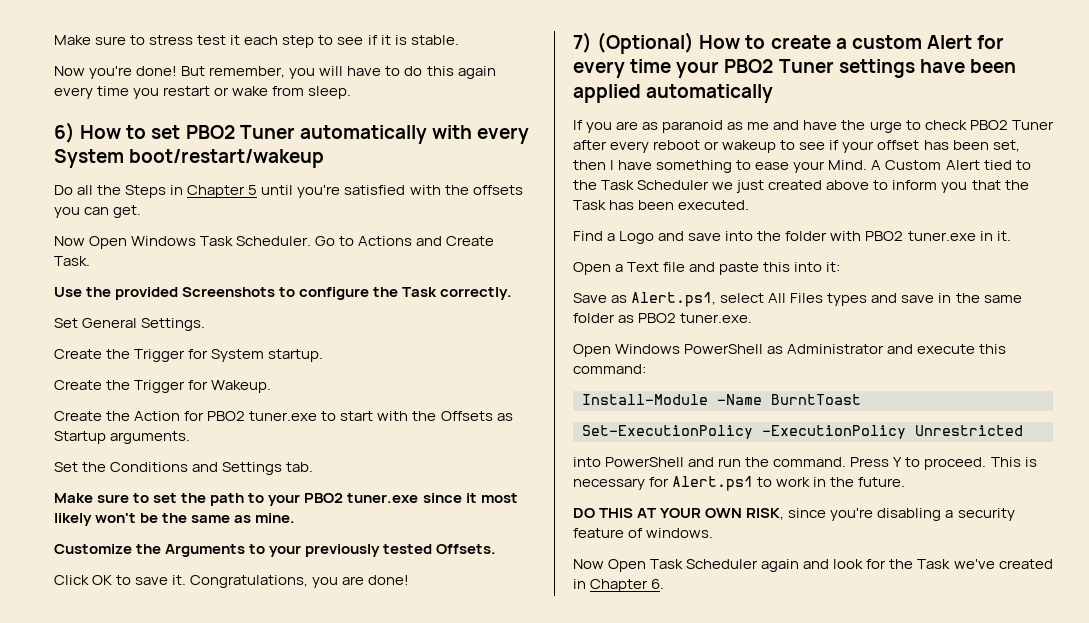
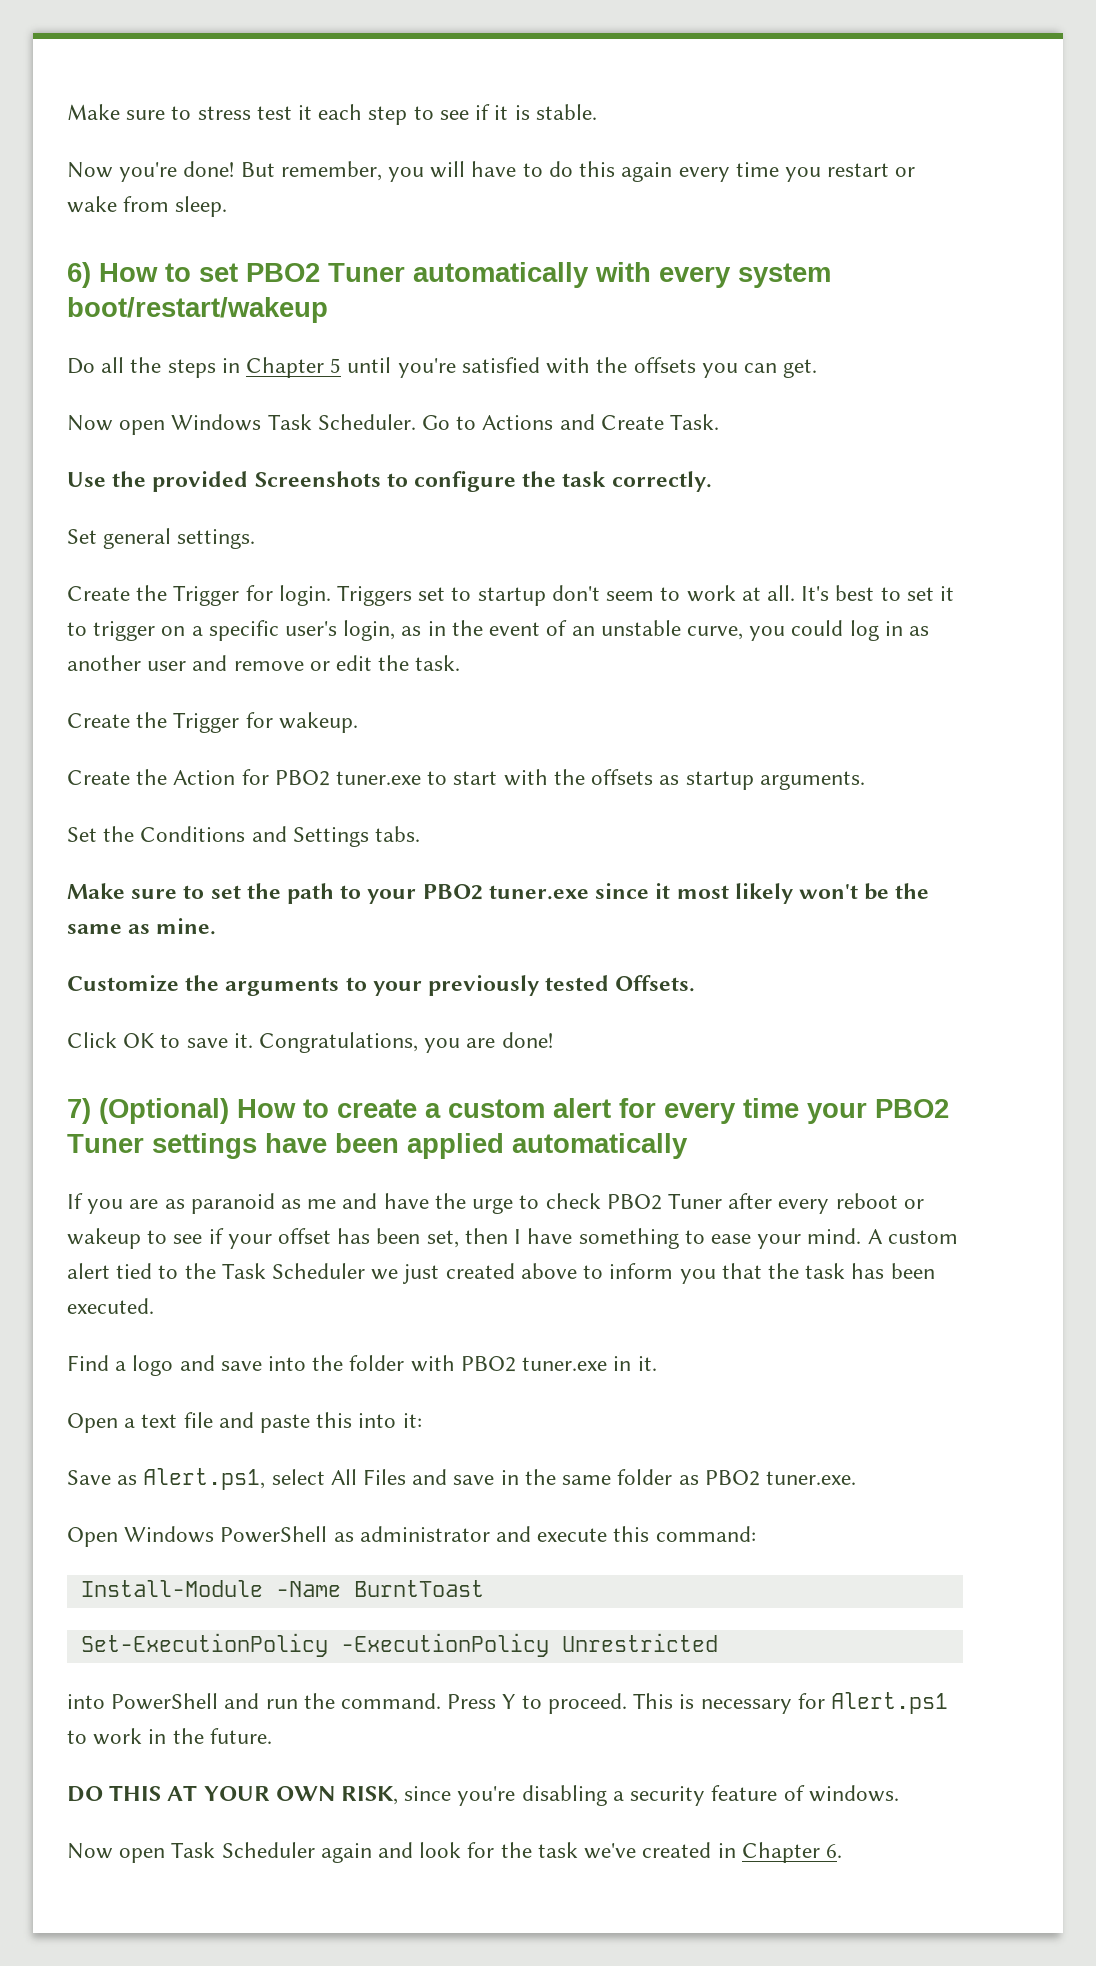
- 6) How to set PBO2 Tuner automatically with every System boot/restart/wakeup
+ 6) How to set PBO2 Tuner automatically with every system boot/restart/wakeup
- Do all the Steps in Chapter 5 until you're satisfied with the offsets you can get.
+ Do all the steps in Chapter 5 until you're satisfied with the offsets you can get.
- Now Open Windows Task Scheduler.
+ Now open Windows Task Scheduler.
- Use the provided Screenshots to configure the Task correctly.
+ Use the provided Screenshots to configure the task correctly.
- Set General Settings.
- Create the Trigger for System startup.
- Create the Trigger for Wakeup.
+ Set general settings.
+ Create the Trigger for login. Triggers set to startup don't seem to work at all. It's best to set it to trigger on a specific user's login, as in the event of an unstable curve, you could log in as another user and remove or edit the task.
+ Create the Trigger for wakeup.
- Create the Action for PBO2 tuner.exe to start with the Offsets as Startup arguments.
+ Create the Action for PBO2 tuner.exe to start with the offsets as startup arguments.
- Set the Conditions and Settings tab.
+ Set the Conditions and Settings tabs.
- Customize the Arguments to your previously tested Offsets.
+ Customize the arguments to your previously tested Offsets.
- 7) (Optional) How to create a custom Alert for every time your PBO2 Tuner settings have been applied automatically
+ 7) (Optional) How to create a custom alert for every time your PBO2 Tuner settings have been applied automatically
- If you are as paranoid as me and have the urge to check PBO2 Tuner after every reboot or wakeup to see if your offset has been set, then I have something to ease your Mind. A Custom Alert tied to the Task Scheduler we just created above to inform you that the Task has been executed.
+ If you are as paranoid as me and have the urge to check PBO2 Tuner after every reboot or wakeup to see if your offset has been set, then I have something to ease your mind. A custom alert tied to the Task Scheduler we just created above to inform you that the task has been executed.
- Find a Logo and save into the folder with PBO2 tuner.exe in it.
+ Find a logo and save into the folder with PBO2 tuner.exe in it.
- Open a Text file and paste this into it:
+ Open a text file and paste this into it:
- Save as Alert.ps1, select All Files types and save in the same folder as PBO2 tuner.exe.
+ Save as Alert.ps1, select All Files and save in the same folder as PBO2 tuner.exe.
- Open Windows PowerShell as Administrator and execute this command:
+ Open Windows PowerShell as administrator and execute this command:
- Now Open Task Scheduler again and look for the Task we've created in Chapter 6.
+ Now open Task Scheduler again and look for the task we've created in Chapter 6.

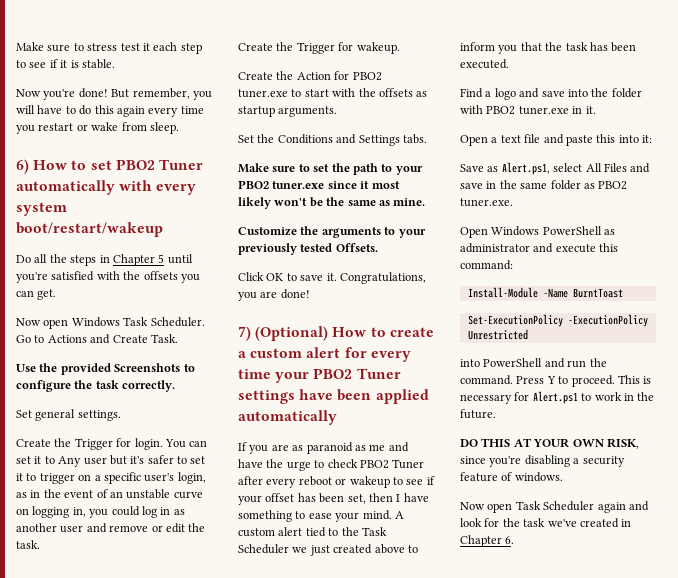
- Triggers set to startup don't seem to work at all. It's best to set it to trigger on a specific user's login, as in the event of an unstable curve, you could log in as another user and remove or edit the task.
+ You can set it to Any user but it's safer to set it to trigger on a specific user's login, as in the event of an unstable curve on logging in, you could log in as another user and remove or edit the task.

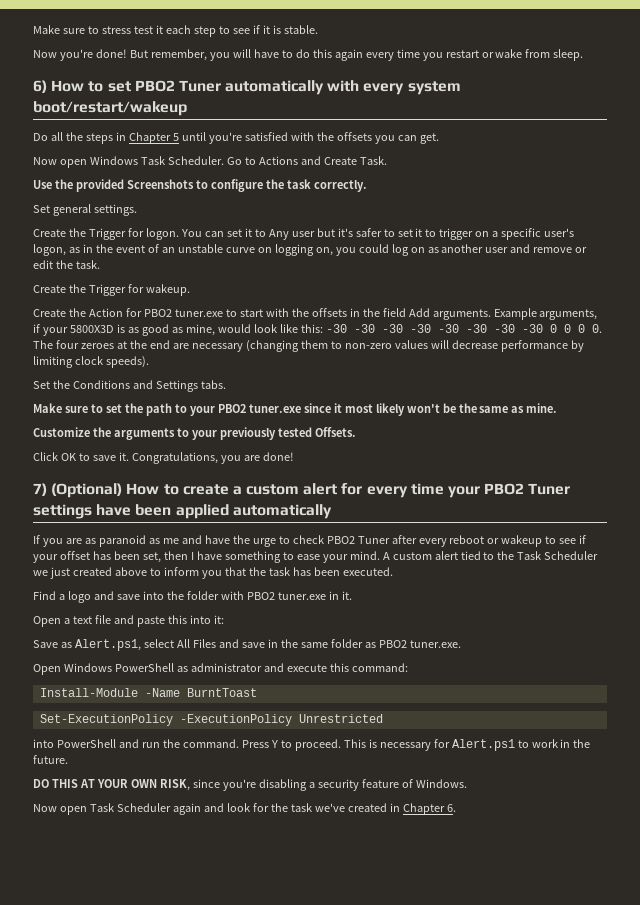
- Create the Trigger for login.
+ Create the Trigger for logon.
- You can set it to Any user but it's safer to set it to trigger on a specific user's login, as in the event of an unstable curve on logging in, you could log in as another user and remove or edit the task.
+ You can set it to Any user but it's safer to set it to trigger on a specific user's logon, as in the event of an unstable curve on logging on, you could log on as another user and remove or edit the task.
- Create the Action for PBO2 tuner.exe to start with the offsets as startup arguments.
+ Create the Action for PBO2 tuner.exe to start with the offsets in the field Add arguments. Example arguments, if your 5800X3D is as good as mine, would look like this: -30 -30 -30 -30 -30 -30 -30 -30 0 0 0 0. The four zeroes at the end are necessary (changing them to non-zero values will decrease performance by limiting clock speeds).
- DO THIS AT YOUR OWN RISK, since you're disabling a security feature of windows.
+ DO THIS AT YOUR OWN RISK, since you're disabling a security feature of Windows.

